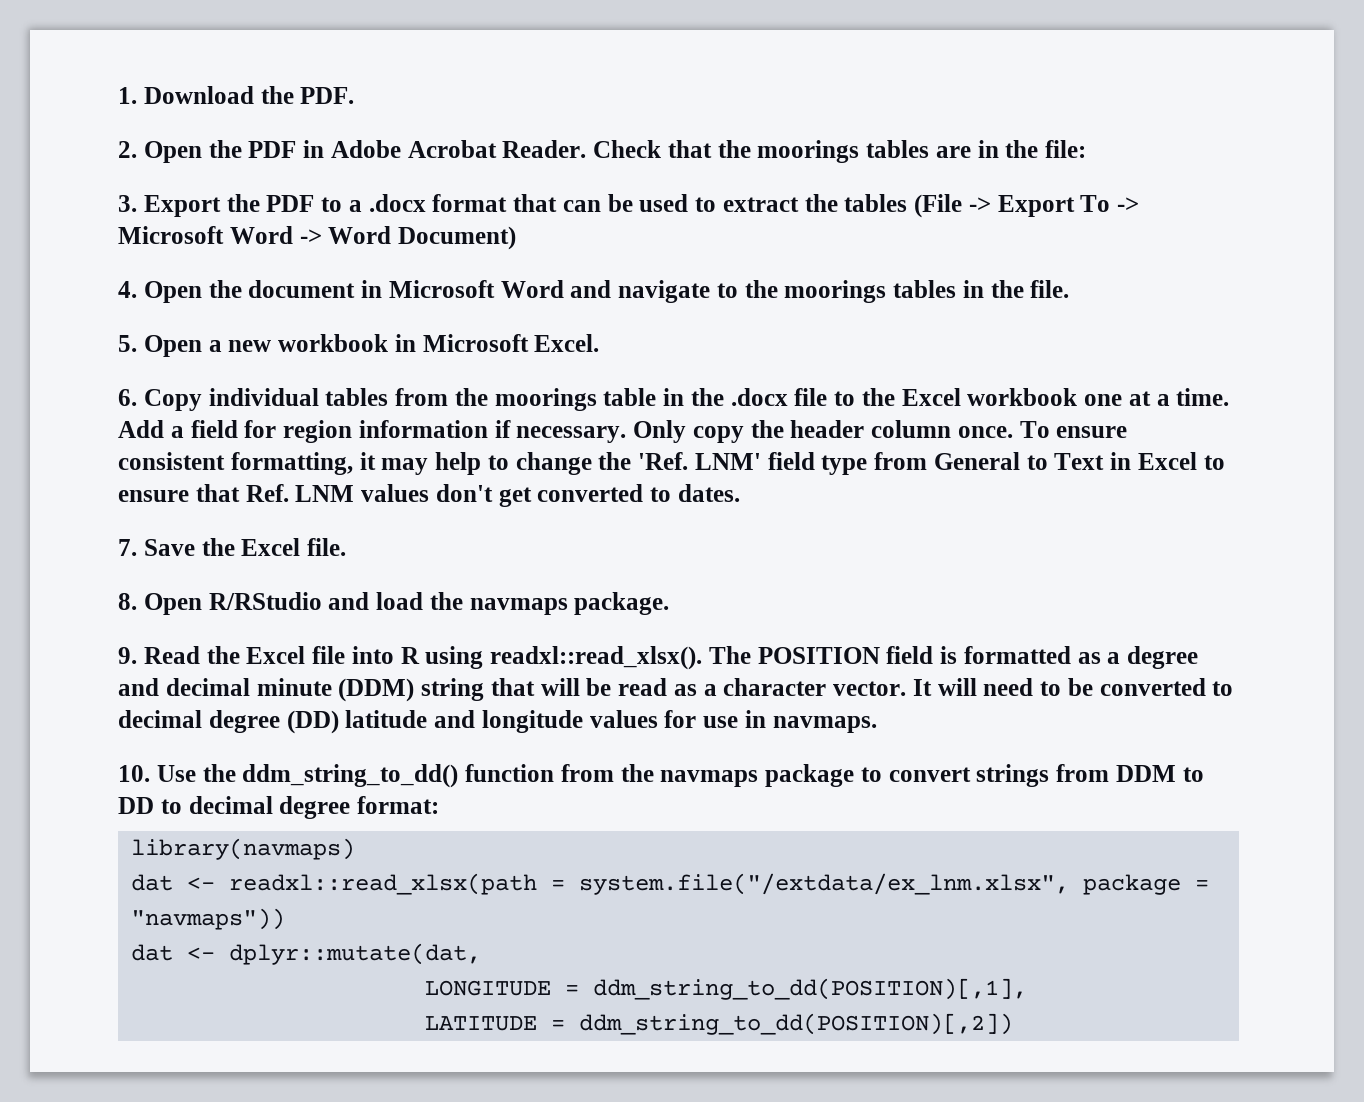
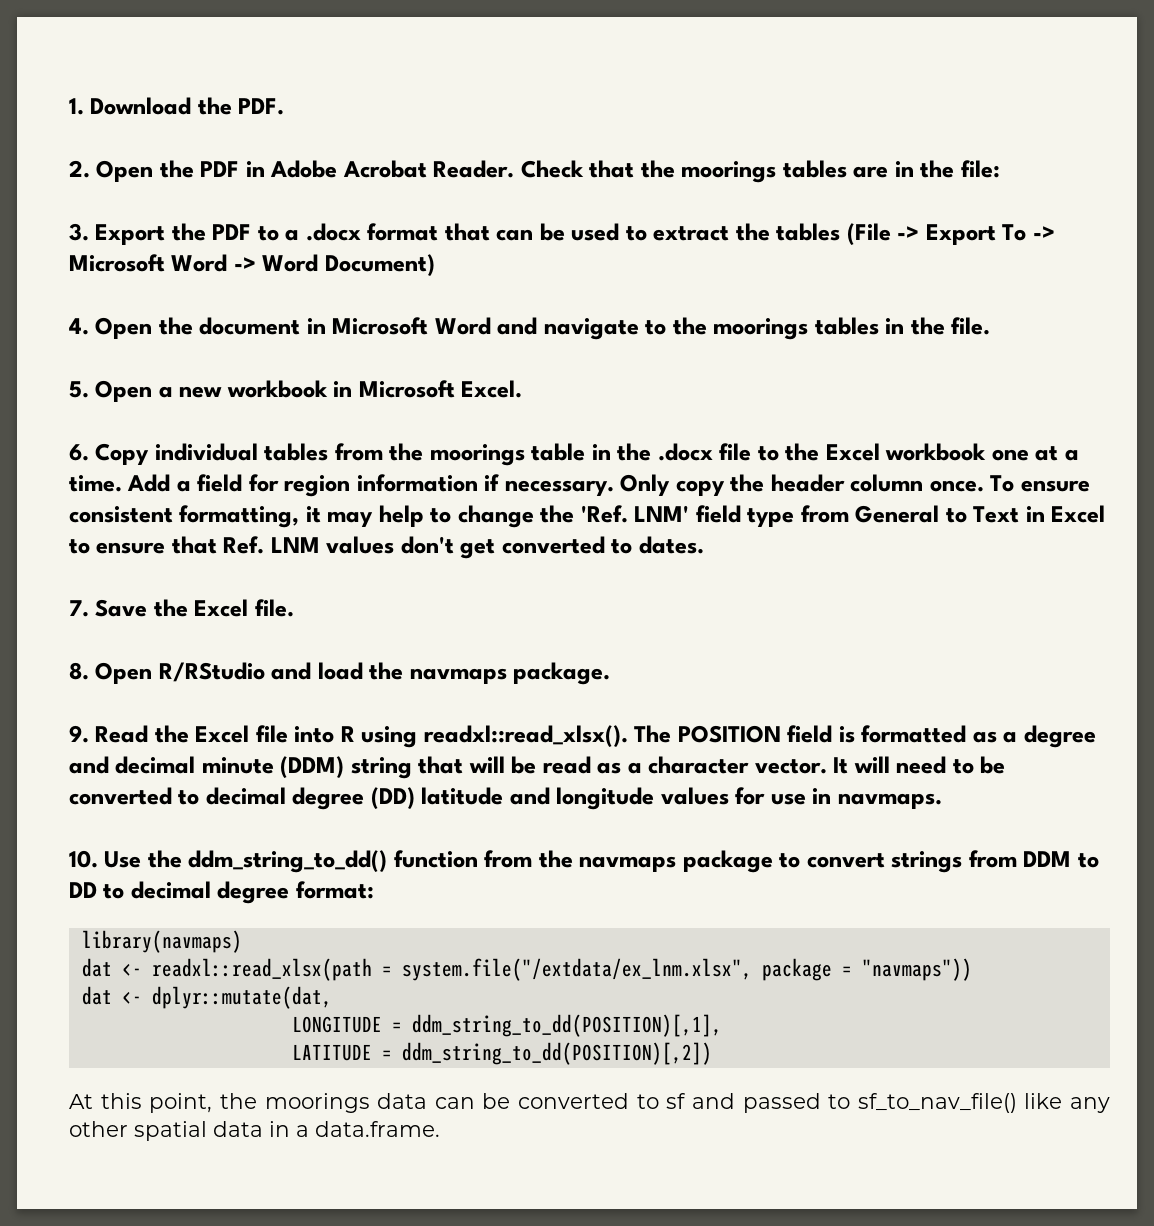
+ At this point, the moorings data can be converted to sf and passed to sf_to_nav_file() like any other spatial data in a data.frame.

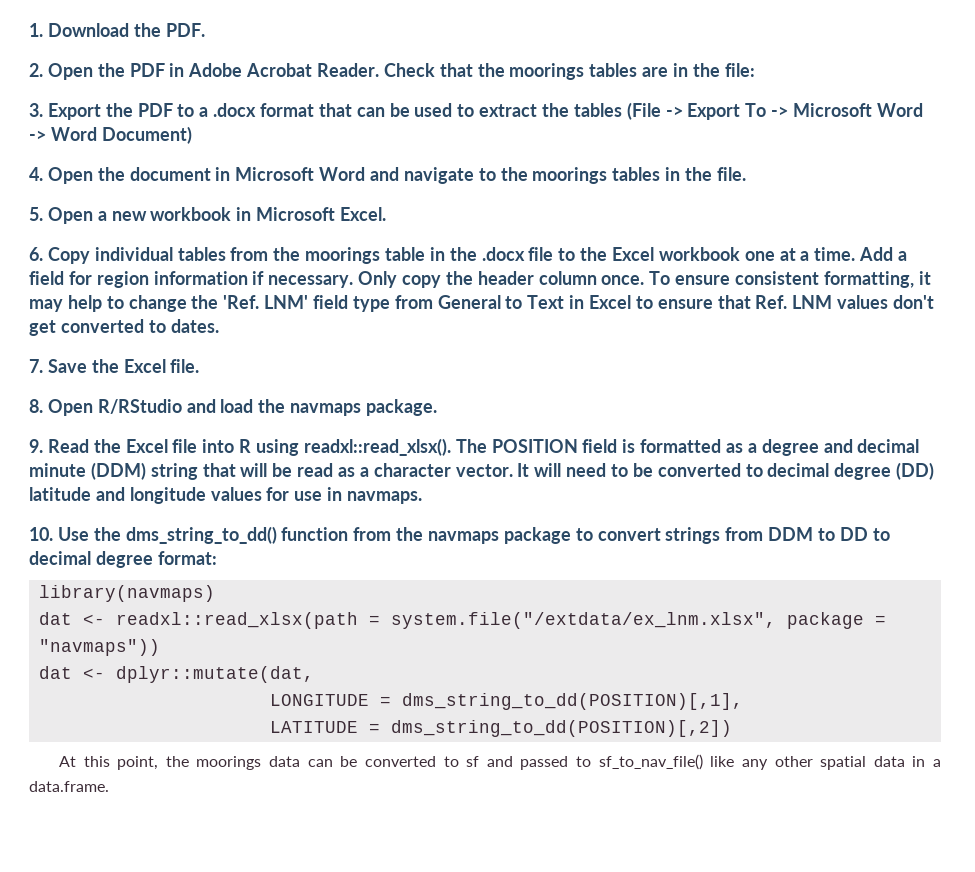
- 10. Use the ddm_string_to_dd() function from the navmaps package to convert strings from DDM to DD to decimal degree format:
+ 10. Use the dms_string_to_dd() function from the navmaps package to convert strings from DDM to DD to decimal degree format:
- LONGITUDE = ddm_string_to_dd(POSITION)[,1],
+ LONGITUDE = dms_string_to_dd(POSITION)[,1],
- LATITUDE = ddm_string_to_dd(POSITION)[,2])
+ LATITUDE = dms_string_to_dd(POSITION)[,2])

